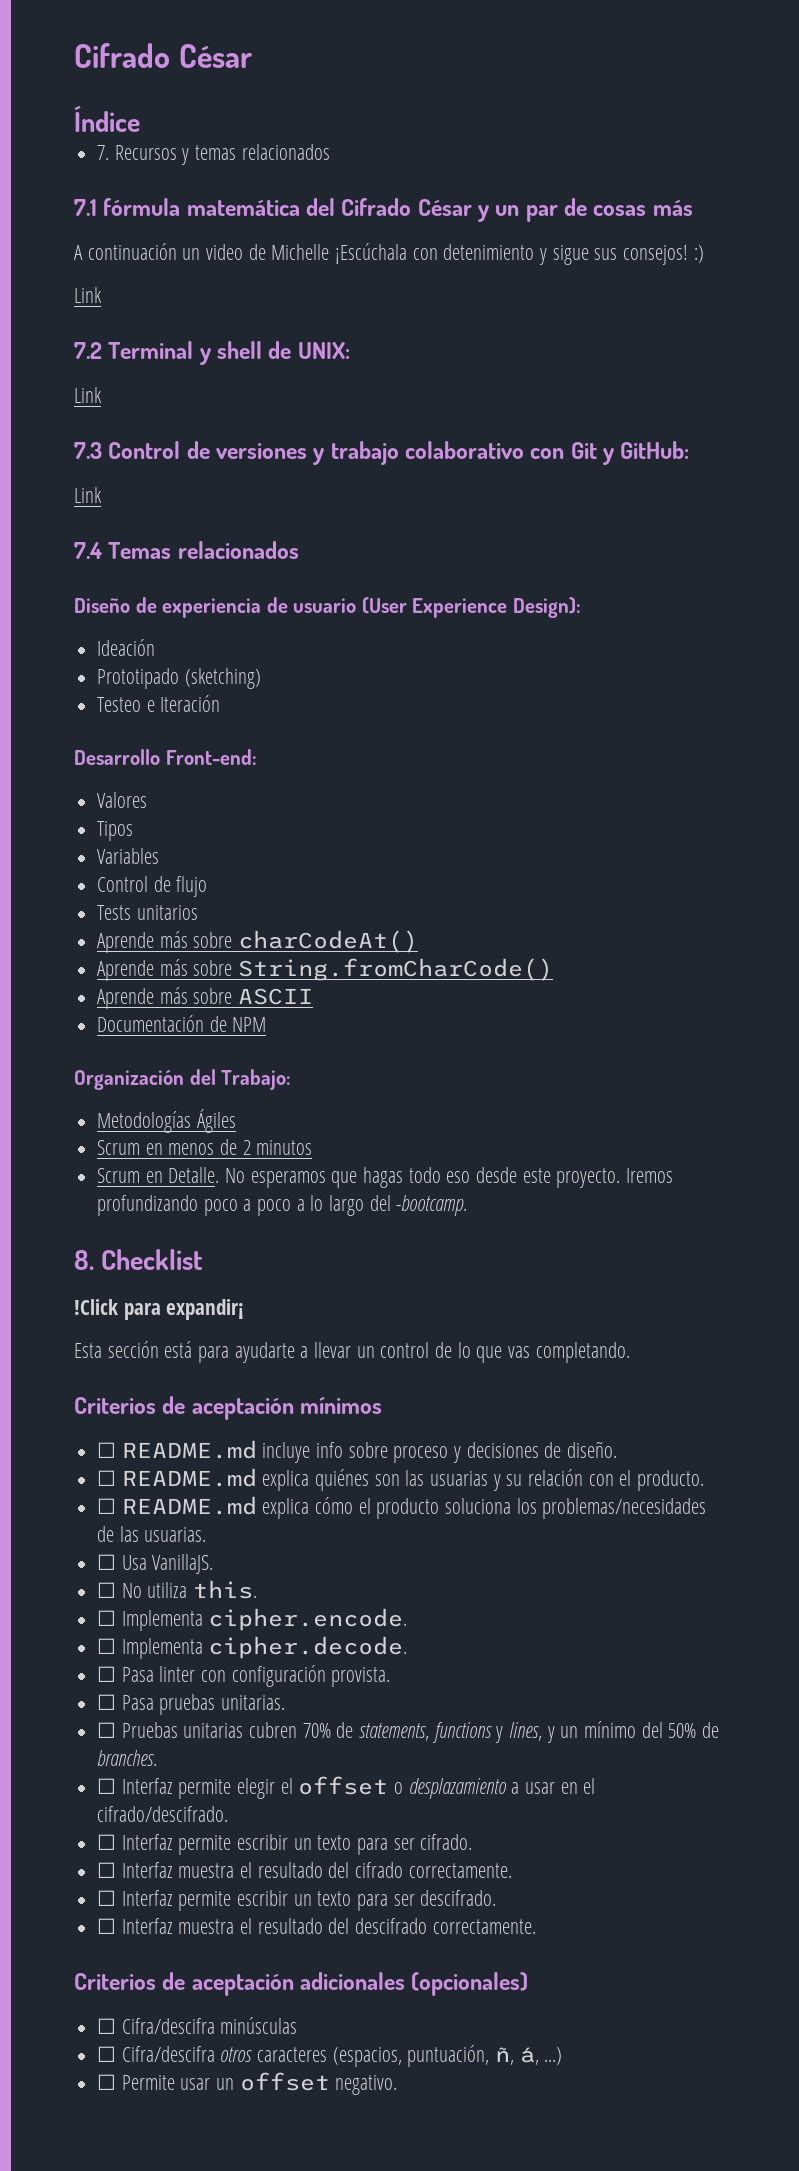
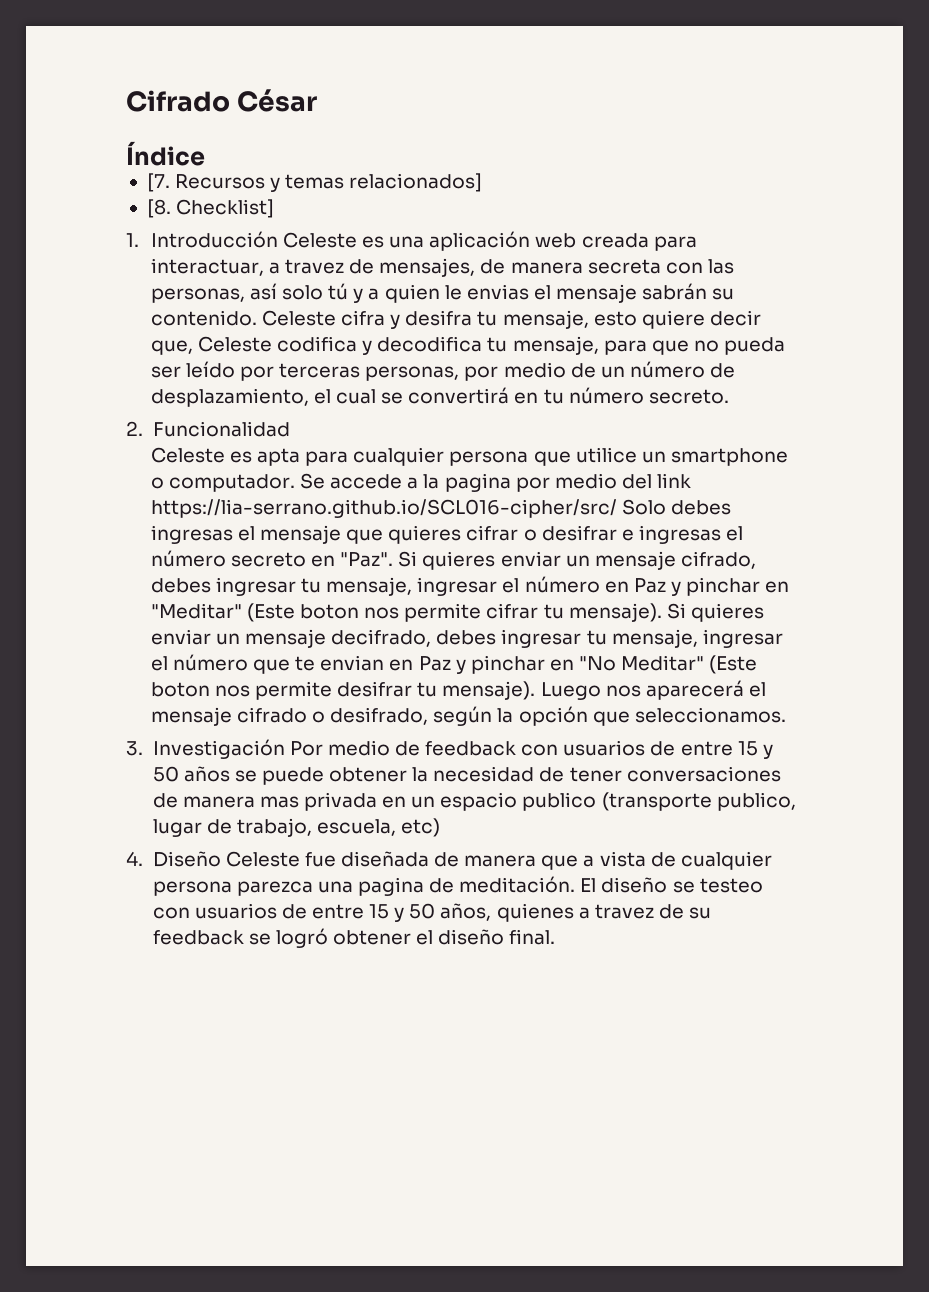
- 7. Recursos y temas relacionados
- 7.1 fórmula matemática del Cifrado César y un par de cosas más
- A continuación un video de Michelle ¡Escúchala con detenimiento y sigue sus consejos! :)
- Link
- 7.2 Terminal y shell de UNIX:
- Link
- 7.3 Control de versiones y trabajo colaborativo con Git y GitHub:
- Link
- 7.4 Temas relacionados
- Diseño de experiencia de usuario (User Experience Design):
- Ideación
- Prototipado (sketching)
- Testeo e Iteración
- Desarrollo Front-end:
- Valores
- Tipos
- Variables
- Control de flujo
- Tests unitarios
- Aprende más sobre charCodeAt()
- Aprende más sobre String.fromCharCode()
- Aprende más sobre ASCII
- Documentación de NPM
- Organización del Trabajo:
- Metodologías Ágiles
- Scrum en menos de 2 minutos
- Scrum en Detalle. No esperamos que hagas todo eso desde este proyecto. Iremos profundizando poco a poco a lo largo del -bootcamp.
- 8. Checklist
- !Click para expandir¡
- Esta sección está para ayudarte a llevar un control de lo que vas completando.
- Criterios de aceptación mínimos
- ☐ README.md incluye info sobre proceso y decisiones de diseño.
- ☐ README.md explica quiénes son las usuarias y su relación con el producto.
- ☐ README.md explica cómo el producto soluciona los problemas/necesidades de las usuarias.
- ☐ Usa VanillaJS.
- ☐ No utiliza this.
- ☐ Implementa cipher.encode.
- ☐ Implementa cipher.decode.
- ☐ Pasa linter con configuración provista.
- ☐ Pasa pruebas unitarias.
- ☐ Pruebas unitarias cubren 70% de statements, functions y lines, y un mínimo del 50% de branches.
- ☐ Interfaz permite elegir el offset o desplazamiento a usar en el cifrado/descifrado.
- ☐ Interfaz permite escribir un texto para ser cifrado.
- ☐ Interfaz muestra el resultado del cifrado correctamente.
- ☐ Interfaz permite escribir un texto para ser descifrado.
- ☐ Interfaz muestra el resultado del descifrado correctamente.
- Criterios de aceptación adicionales (opcionales)
- ☐ Cifra/descifra minúsculas
- ☐ Cifra/descifra otros caracteres (espacios, puntuación, ñ, á, ...)
- ☐ Permite usar un offset negativo.
+ [7. Recursos y temas relacionados]
+ [8. Checklist]
+ 1. Introducción Celeste es una aplicación web creada para interactuar, a travez de mensajes, de manera secreta con las personas, así solo tú y a quien le envias el mensaje sabrán su contenido. Celeste cifra y desifra tu mensaje, esto quiere decir que, Celeste codifica y decodifica tu mensaje, para que no pueda ser leído por terceras personas, por medio de un número de desplazamiento, el cual se convertirá en tu número secreto.
+ 2. Funcionalidad
+ Celeste es apta para cualquier persona que utilice un smartphone o computador. Se accede a la pagina por medio del link https://lia-serrano.github.io/SCL016-cipher/src/ Solo debes ingresas el mensaje que quieres cifrar o desifrar e ingresas el número secreto en "Paz". Si quieres enviar un mensaje cifrado, debes ingresar tu mensaje, ingresar el número en Paz y pinchar en "Meditar" (Este boton nos permite cifrar tu mensaje). Si quieres enviar un mensaje decifrado, debes ingresar tu mensaje, ingresar el número que te envian en Paz y pinchar en "No Meditar" (Este boton nos permite desifrar tu mensaje). Luego nos aparecerá el mensaje cifrado o desifrado, según la opción que seleccionamos.
+ 3. Investigación Por medio de feedback con usuarios de entre 15 y 50 años se puede obtener la necesidad de tener conversaciones de manera mas privada en un espacio publico (transporte publico, lugar de trabajo, escuela, etc)
+ 4. Diseño Celeste fue diseñada de manera que a vista de cualquier persona parezca una pagina de meditación. El diseño se testeo con usuarios de entre 15 y 50 años, quienes a travez de su feedback se logró obtener el diseño final.

